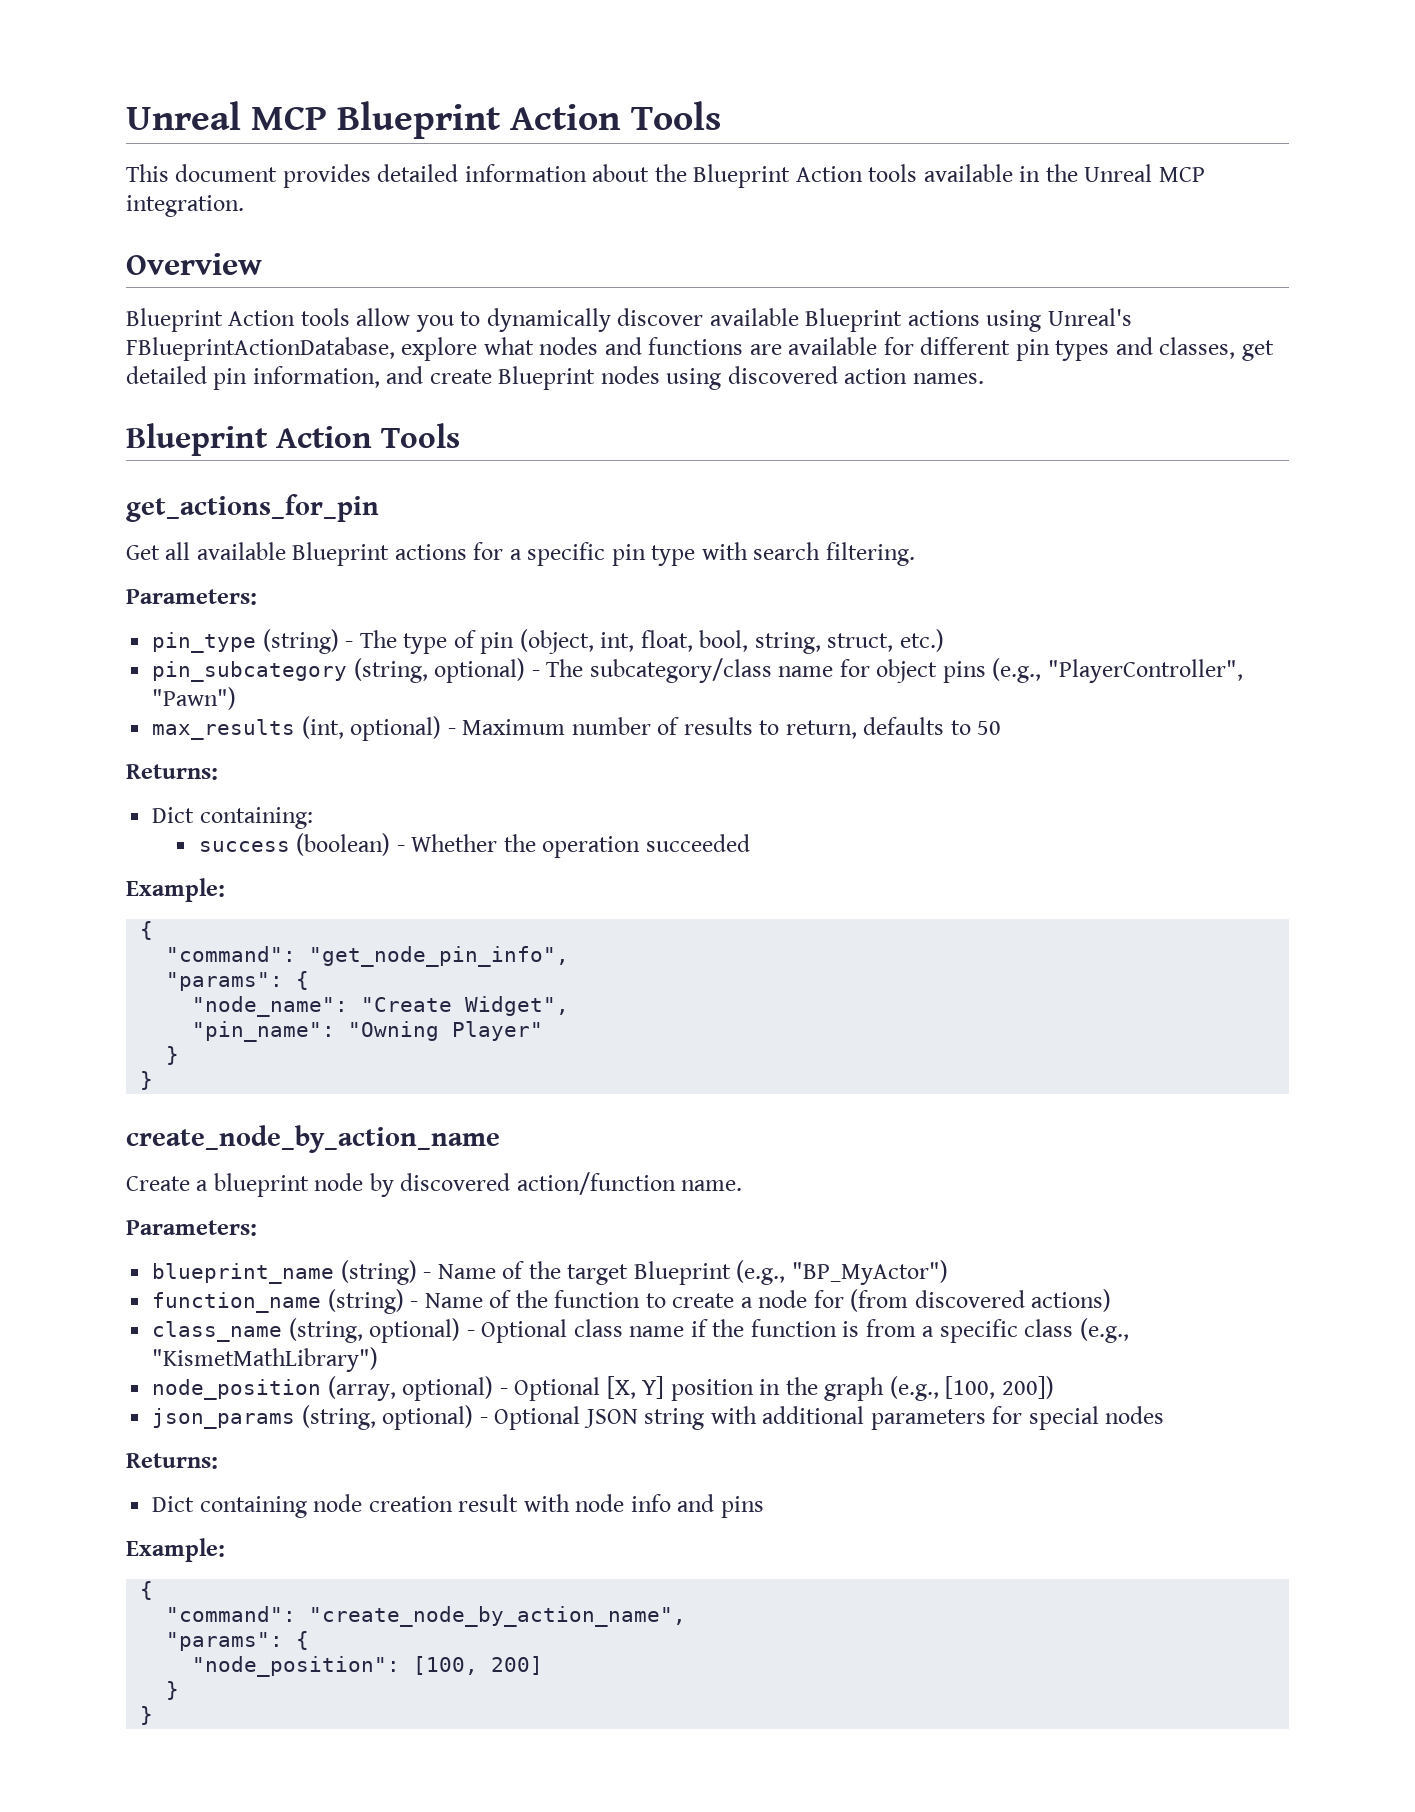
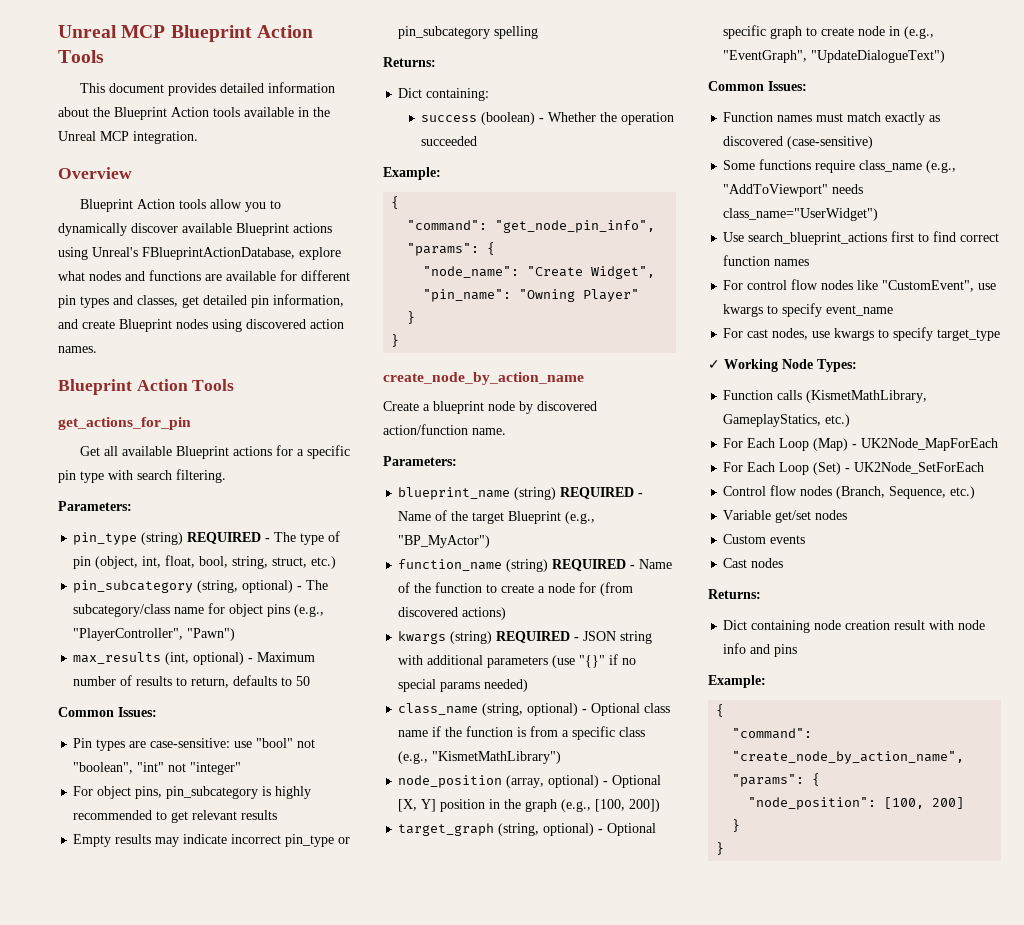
- pin_type (string) - The type of pin (object, int, float, bool, string, struct, etc.)
+ pin_type (string) REQUIRED - The type of pin (object, int, float, bool, string, struct, etc.)
  max_results (int, optional) - Maximum number of results to return, defaults to 50
+ Common Issues:
+ Pin types are case-sensitive: use "bool" not "boolean", "int" not "integer"
+ For object pins, pin_subcategory is highly recommended to get relevant results
+ Empty results may indicate incorrect pin_type or pin_subcategory spelling
- blueprint_name (string) - Name of the target Blueprint (e.g., "BP_MyActor")
+ blueprint_name (string) REQUIRED - Name of the target Blueprint (e.g., "BP_MyActor")
- function_name (string) - Name of the function to create a node for (from discovered actions)
+ function_name (string) REQUIRED - Name of the function to create a node for (from discovered actions)
+ kwargs (string) REQUIRED - JSON string with additional parameters (use "{}" if no special params needed)
- json_params (string, optional) - Optional JSON string with additional parameters for special nodes
+ target_graph (string, optional) - Optional specific graph to create node in (e.g., "EventGraph", "UpdateDialogueText")
+ Common Issues:
+ Function names must match exactly as discovered (case-sensitive)
+ Some functions require class_name (e.g., "AddToViewport" needs class_name="UserWidget")
+ Use search_blueprint_actions first to find correct function names
+ For control flow nodes like "CustomEvent", use kwargs to specify event_name
+ For cast nodes, use kwargs to specify target_type
+ ✓ Working Node Types:
+ Function calls (KismetMathLibrary, GameplayStatics, etc.)
+ For Each Loop (Map) - UK2Node_MapForEach
+ For Each Loop (Set) - UK2Node_SetForEach
+ Control flow nodes (Branch, Sequence, etc.)
+ Variable get/set nodes
+ Custom events
+ Cast nodes

